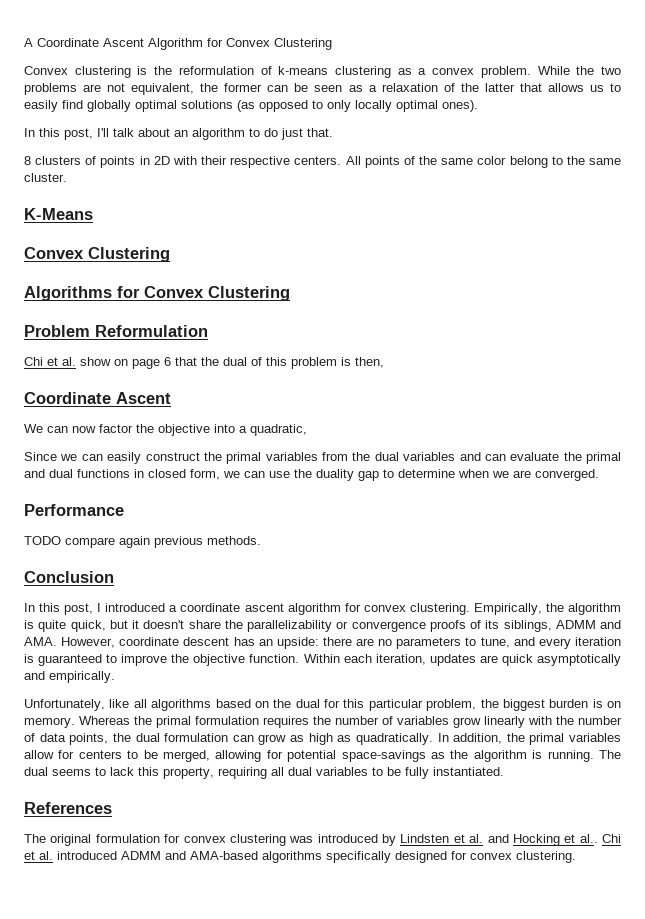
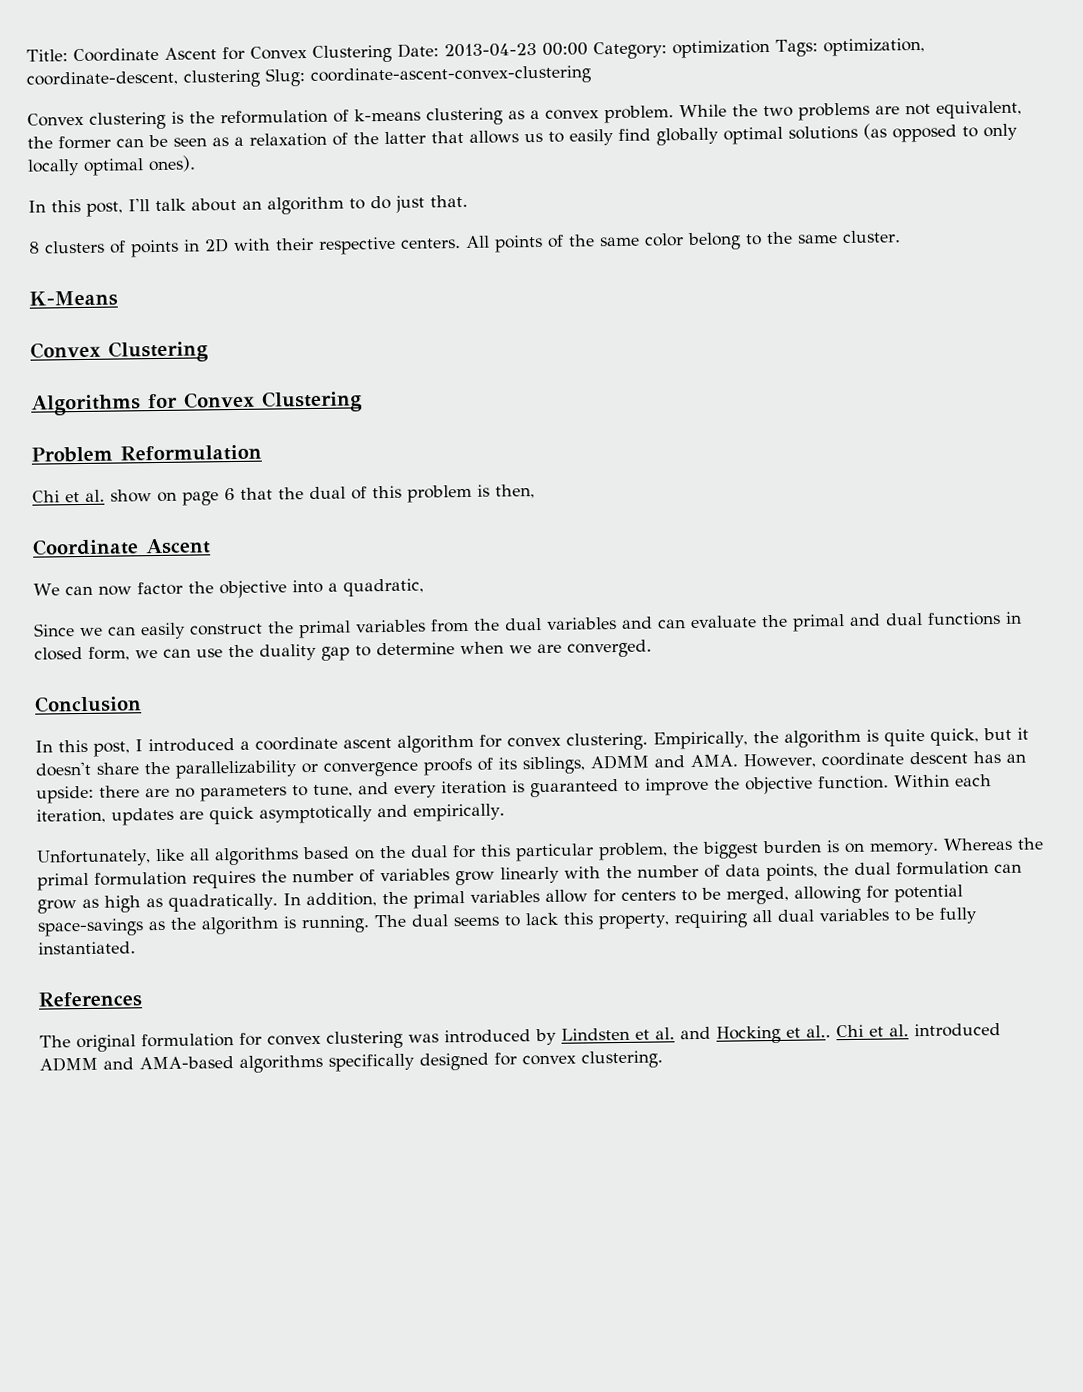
- A Coordinate Ascent Algorithm for Convex Clustering
+ Title: Coordinate Ascent for Convex Clustering Date: 2013-04-23 00:00 Category: optimization Tags: optimization, coordinate-descent, clustering Slug: coordinate-ascent-convex-clustering
- Performance
- TODO compare again previous methods.

